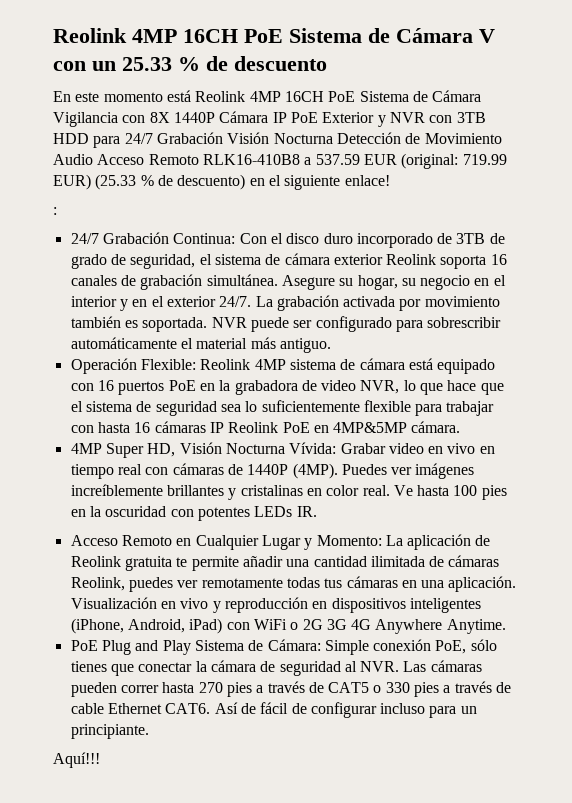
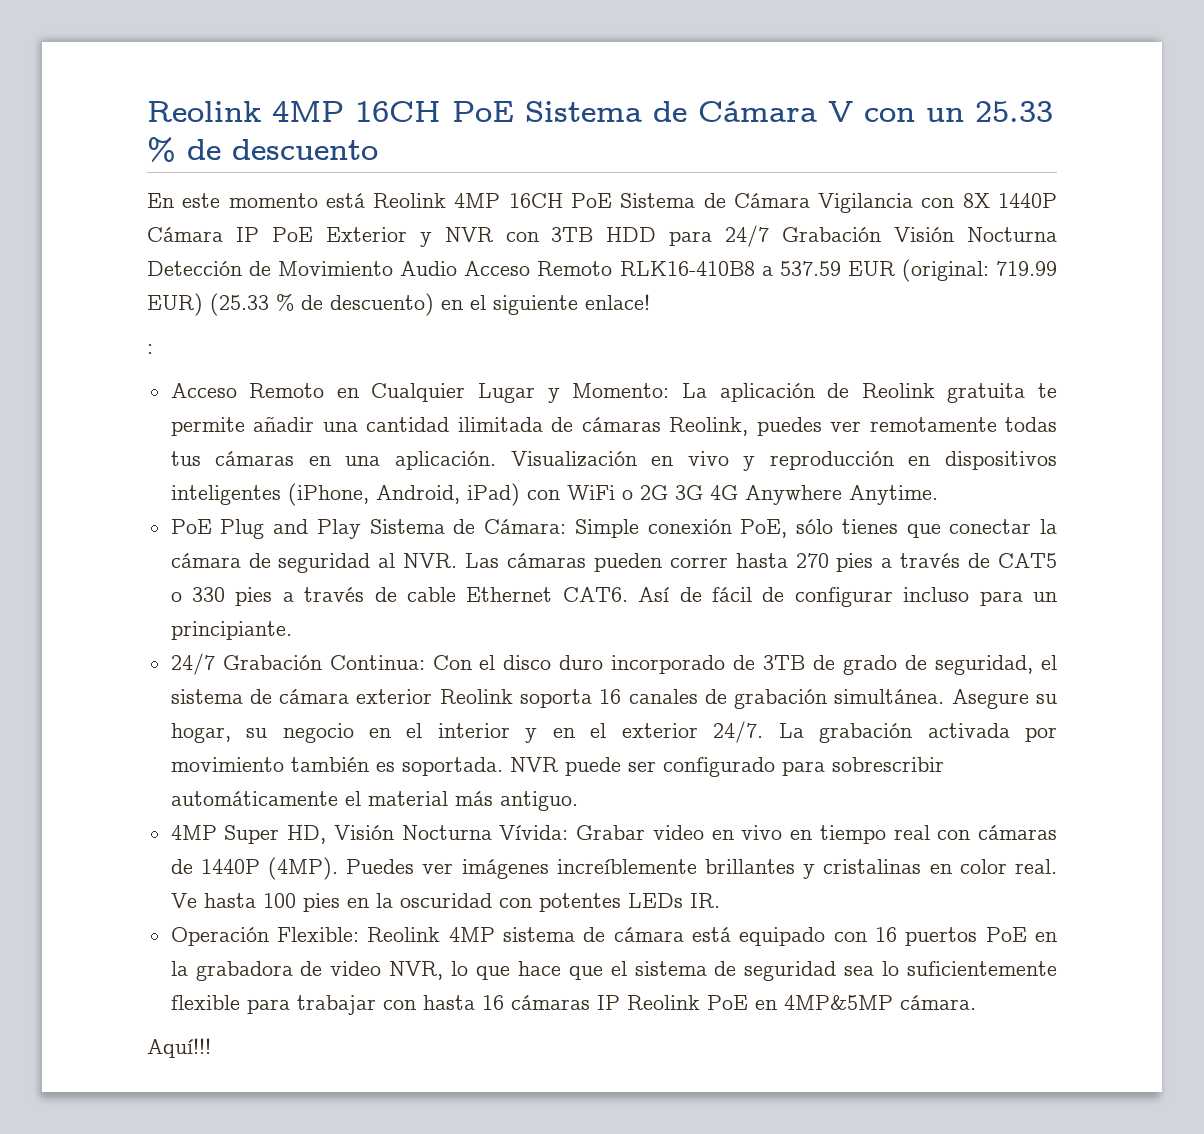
- 24/7 Grabación Continua: Con el disco duro incorporado de 3TB de grado de seguridad, el sistema de cámara exterior Reolink soporta 16 canales de grabación simultánea. Asegure su hogar, su negocio en el interior y en el exterior 24/7. La grabación activada por movimiento también es soportada. NVR puede ser configurado para sobrescribir automáticamente el material más antiguo.
- Operación Flexible: Reolink 4MP sistema de cámara está equipado con 16 puertos PoE en la grabadora de video NVR, lo que hace que el sistema de seguridad sea lo suficientemente flexible para trabajar con hasta 16 cámaras IP Reolink PoE en 4MP&5MP cámara.
- 4MP Super HD, Visión Nocturna Vívida: Grabar video en vivo en tiempo real con cámaras de 1440P (4MP). Puedes ver imágenes increíblemente brillantes y cristalinas en color real. Ve hasta 100 pies en la oscuridad con potentes LEDs IR.
+ 24/7 Grabación Continua: Con el disco duro incorporado de 3TB de grado de seguridad, el sistema de cámara exterior Reolink soporta 16 canales de grabación simultánea. Asegure su hogar, su negocio en el interior y en el exterior 24/7. La grabación activada por movimiento también es soportada. NVR puede ser configurado para sobrescribir automáticamente el material más antiguo.
+ 4MP Super HD, Visión Nocturna Vívida: Grabar video en vivo en tiempo real con cámaras de 1440P (4MP). Puedes ver imágenes increíblemente brillantes y cristalinas en color real. Ve hasta 100 pies en la oscuridad con potentes LEDs IR.
+ Operación Flexible: Reolink 4MP sistema de cámara está equipado con 16 puertos PoE en la grabadora de video NVR, lo que hace que el sistema de seguridad sea lo suficientemente flexible para trabajar con hasta 16 cámaras IP Reolink PoE en 4MP&5MP cámara.

